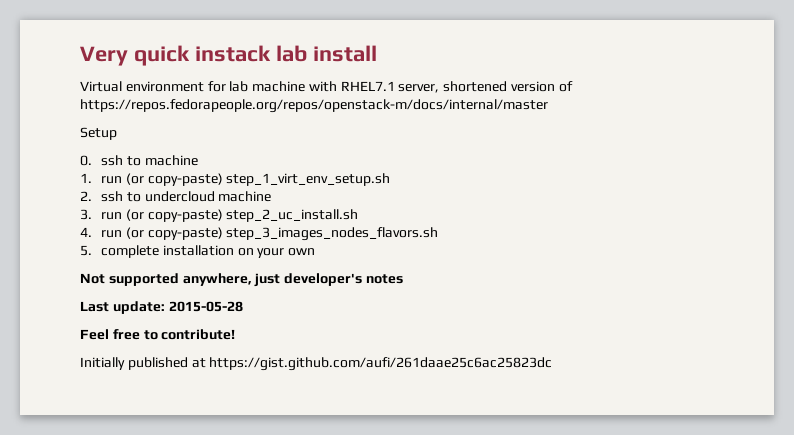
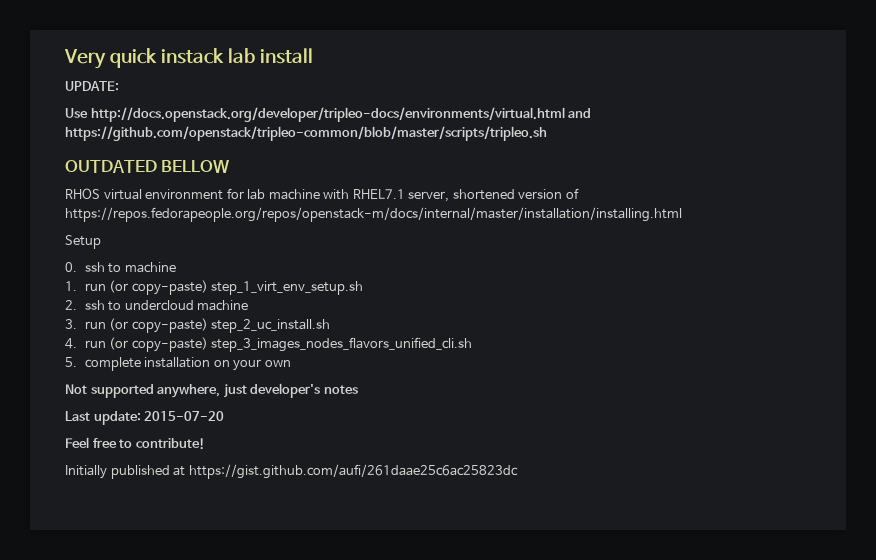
- Virtual environment for lab machine with RHEL7.1 server, shortened version of https://repos.fedorapeople.org/repos/openstack-m/docs/internal/master
+ UPDATE:
+ Use http://docs.openstack.org/developer/tripleo-docs/environments/virtual.html and https://github.com/openstack/tripleo-common/blob/master/scripts/tripleo.sh
+ OUTDATED BELLOW
+ RHOS virtual environment for lab machine with RHEL7.1 server, shortened version of https://repos.fedorapeople.org/repos/openstack-m/docs/internal/master/installation/installing.html
- 4. run (or copy-paste) step_3_images_nodes_flavors.sh
+ 4. run (or copy-paste) step_3_images_nodes_flavors_unified_cli.sh
- Last update: 2015-05-28
+ Last update: 2015-07-20

